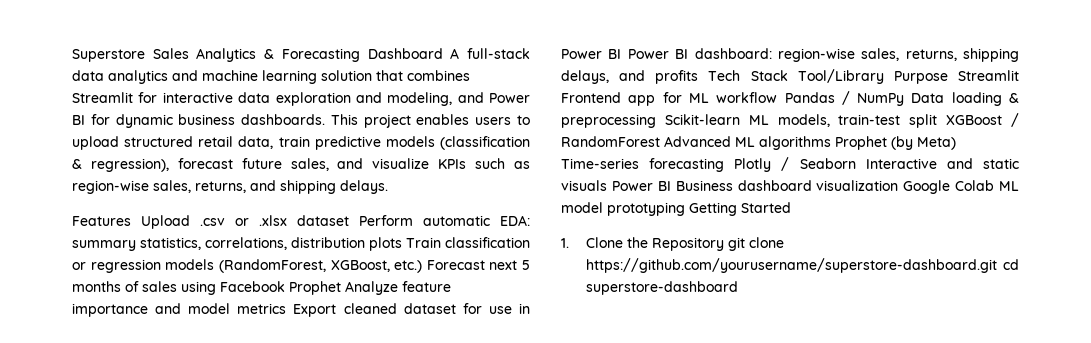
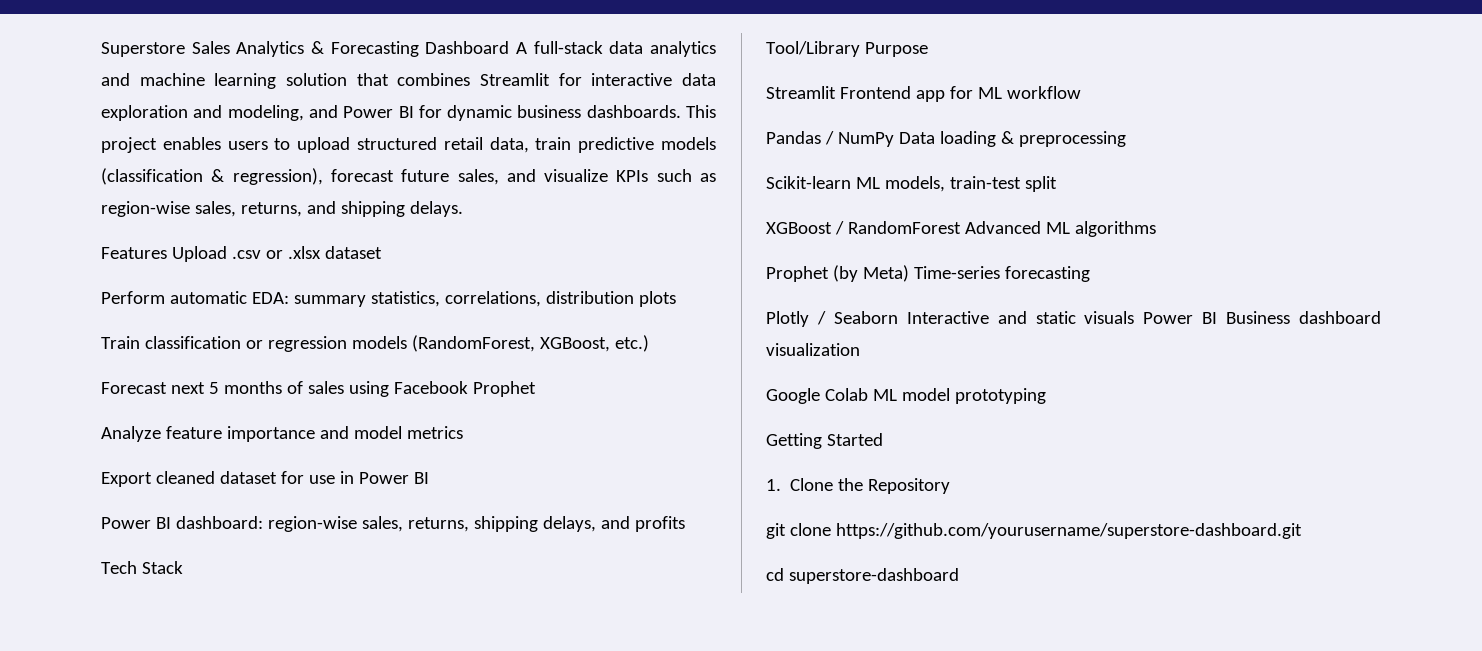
- Features Upload .csv or .xlsx dataset Perform automatic EDA:
+ Features Upload .csv or .xlsx dataset
+ Perform automatic EDA:
- summary statistics, correlations, distribution plots Train classification or regression models (RandomForest, XGBoost, etc.) Forecast next 5 months of sales using Facebook Prophet Analyze feature importance and model metrics Export cleaned dataset for use in Power BI Power BI dashboard:
+ summary statistics, correlations, distribution plots
+ Train classification or regression models (RandomForest, XGBoost, etc.)
+ Forecast next 5 months of sales using Facebook Prophet
+ Analyze feature importance and model metrics
+ Export cleaned dataset for use in Power BI
+ Power BI dashboard:
- region-wise sales, returns, shipping delays, and profits Tech Stack Tool/Library Purpose Streamlit Frontend app for ML workflow Pandas / NumPy Data loading & preprocessing Scikit-learn ML models, train-test split XGBoost / RandomForest Advanced ML algorithms Prophet (by Meta) Time-series forecasting Plotly / Seaborn Interactive and static visuals Power BI Business dashboard visualization Google Colab ML model prototyping Getting Started
+ region-wise sales, returns, shipping delays, and profits
+ Tech Stack
+ Tool/Library Purpose
+ Streamlit Frontend app for ML workflow
+ Pandas / NumPy Data loading & preprocessing
+ Scikit-learn ML models, train-test split
+ XGBoost / RandomForest Advanced ML algorithms
+ Prophet (by Meta) Time-series forecasting
+ Plotly / Seaborn Interactive and static visuals Power BI Business dashboard visualization
+ Google Colab ML model prototyping
+ Getting Started
- 1. Clone the Repository git clone https://github.com/yourusername/superstore-dashboard.git cd superstore-dashboard
+ 1. Clone the Repository
+ git clone https://github.com/yourusername/superstore-dashboard.git
+ cd superstore-dashboard

